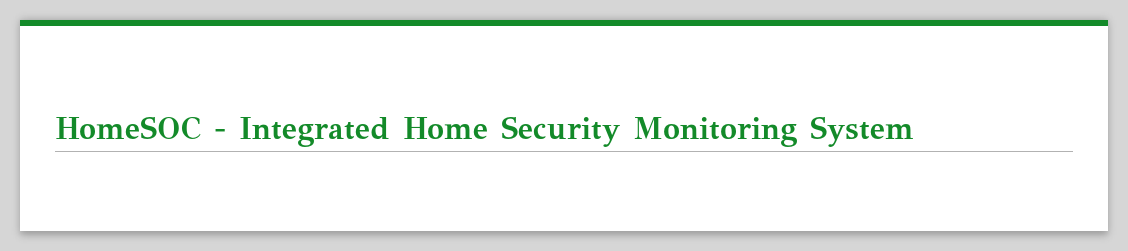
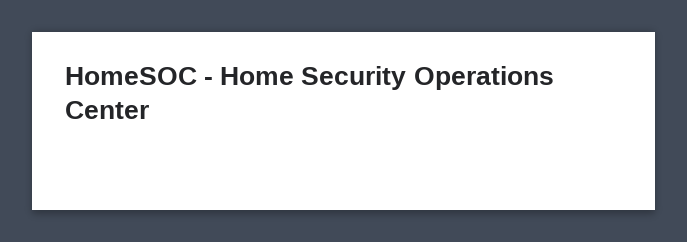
- HomeSOC - Integrated Home Security Monitoring System
+ HomeSOC - Home Security Operations Center

